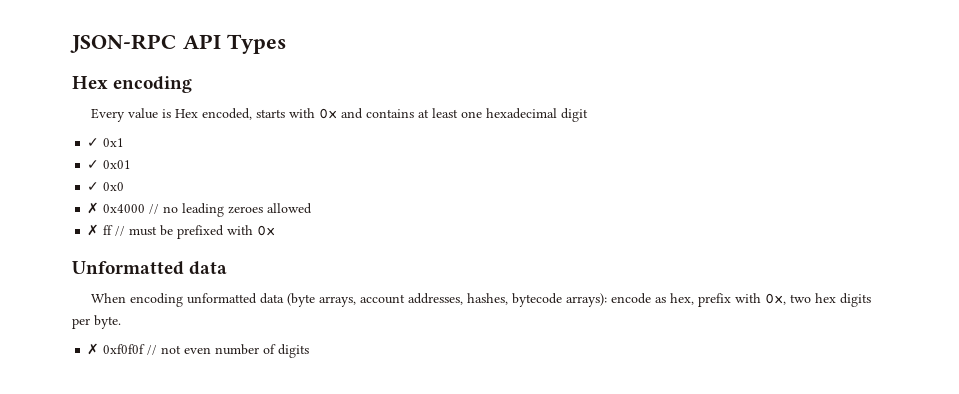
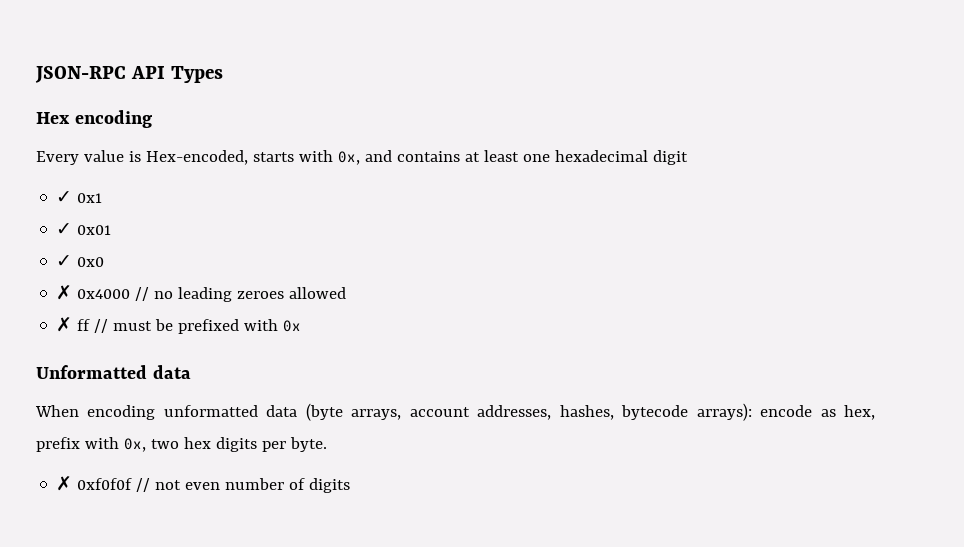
- Every value is Hex encoded, starts with 0x and contains at least one hexadecimal digit
+ Every value is Hex-encoded, starts with 0x, and contains at least one hexadecimal digit

